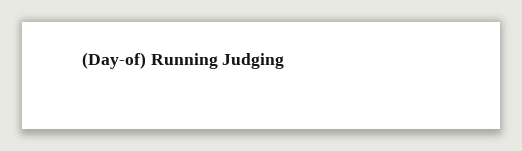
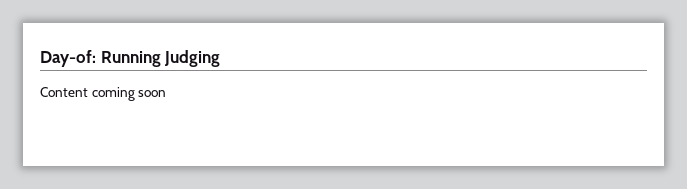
- (Day-of) Running Judging
+ Day-of: Running Judging
+ Content coming soon

